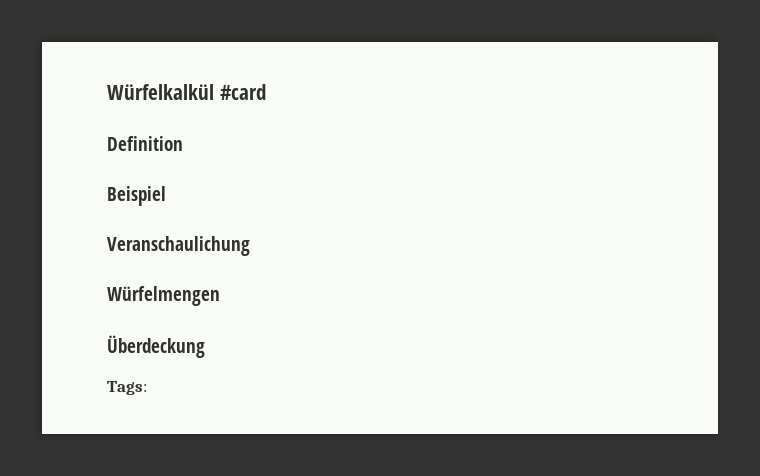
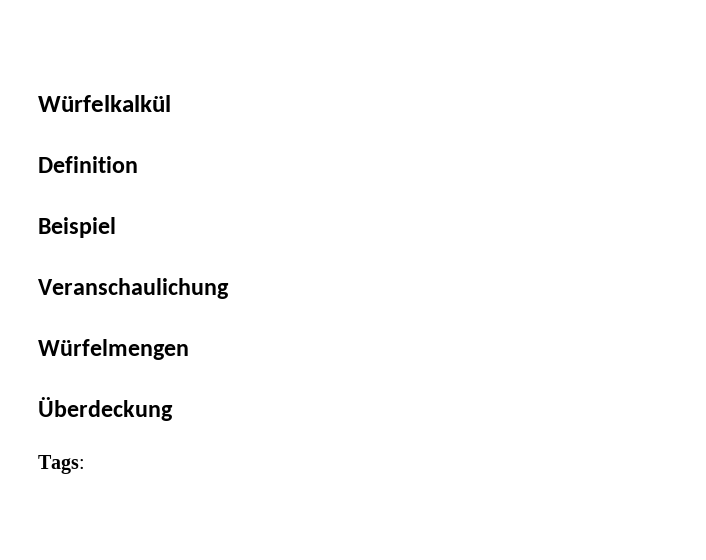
- Würfelkalkül #card
+ Würfelkalkül

